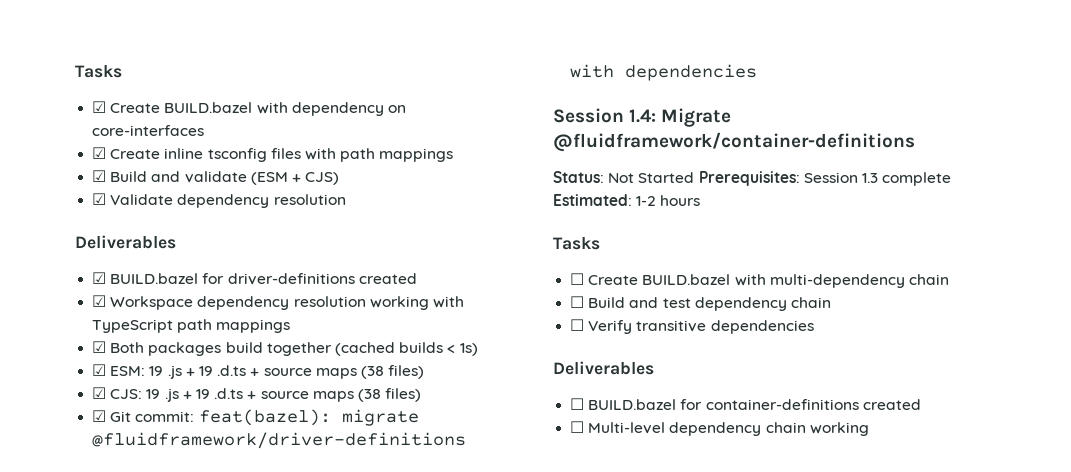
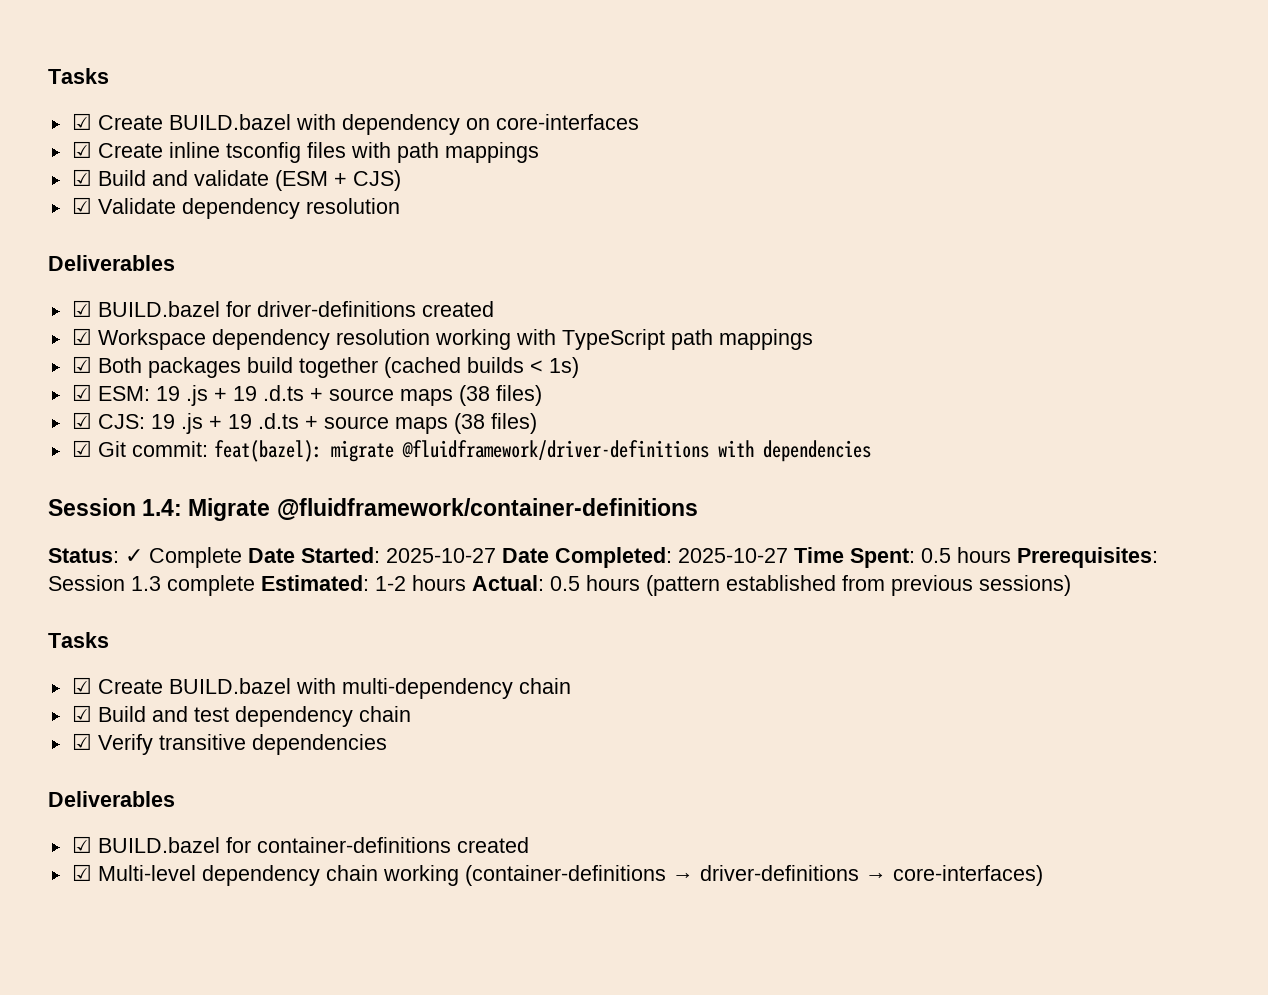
- Status: Not Started Prerequisites: Session 1.3 complete Estimated: 1-2 hours
+ Status: ✓ Complete Date Started: 2025-10-27 Date Completed: 2025-10-27 Time Spent: 0.5 hours Prerequisites: Session 1.3 complete Estimated: 1-2 hours Actual: 0.5 hours (pattern established from previous sessions)
  Tasks
- ☐ Create BUILD.bazel with multi-dependency chain
+ ☑ Create BUILD.bazel with multi-dependency chain
- ☐ Build and test dependency chain
+ ☑ Build and test dependency chain
- ☐ Verify transitive dependencies
+ ☑ Verify transitive dependencies
- ☐ BUILD.bazel for container-definitions created
+ ☑ BUILD.bazel for container-definitions created
- ☐ Multi-level dependency chain working
+ ☑ Multi-level dependency chain working (container-definitions → driver-definitions → core-interfaces)

